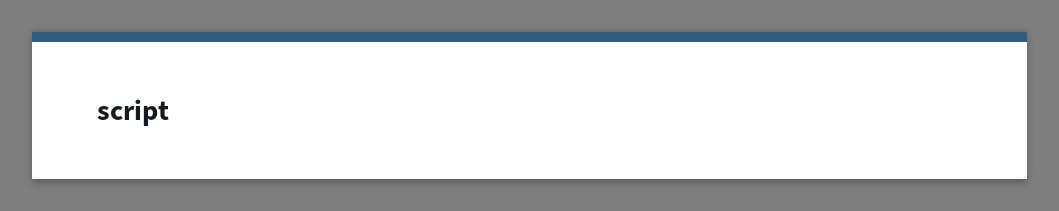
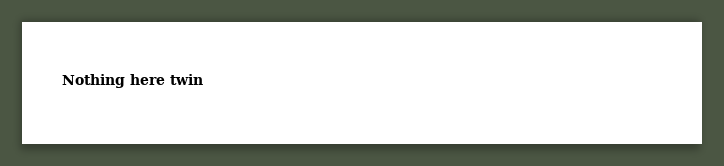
- script
+ Nothing here twin

